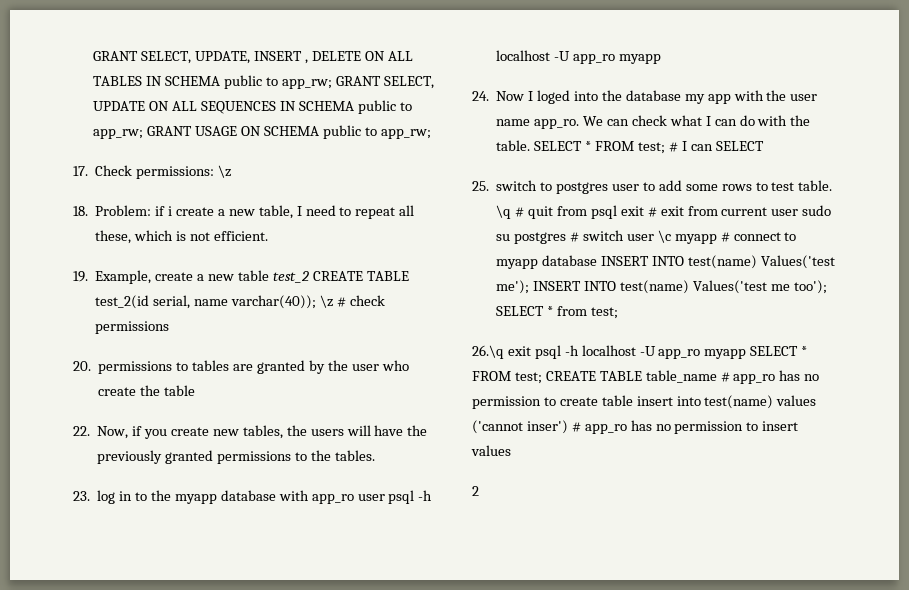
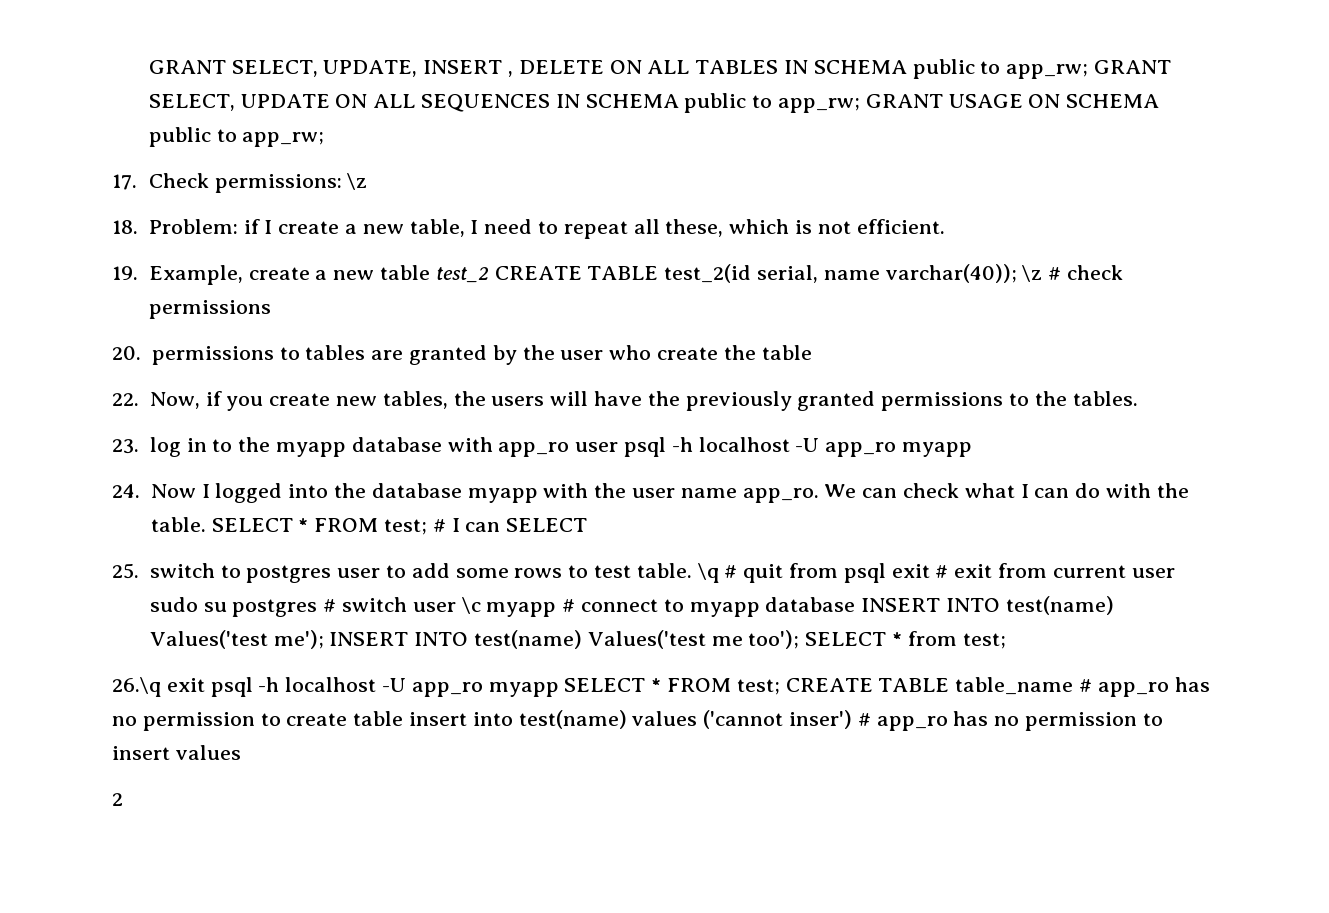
- 18. Problem: if i create a new table, I need to repeat all these, which is not efficient.
+ 18. Problem: if I create a new table, I need to repeat all these, which is not efficient.
- 24. Now I loged into the database my app with the user name app_ro.
+ 24. Now I logged into the database myapp with the user name app_ro.

